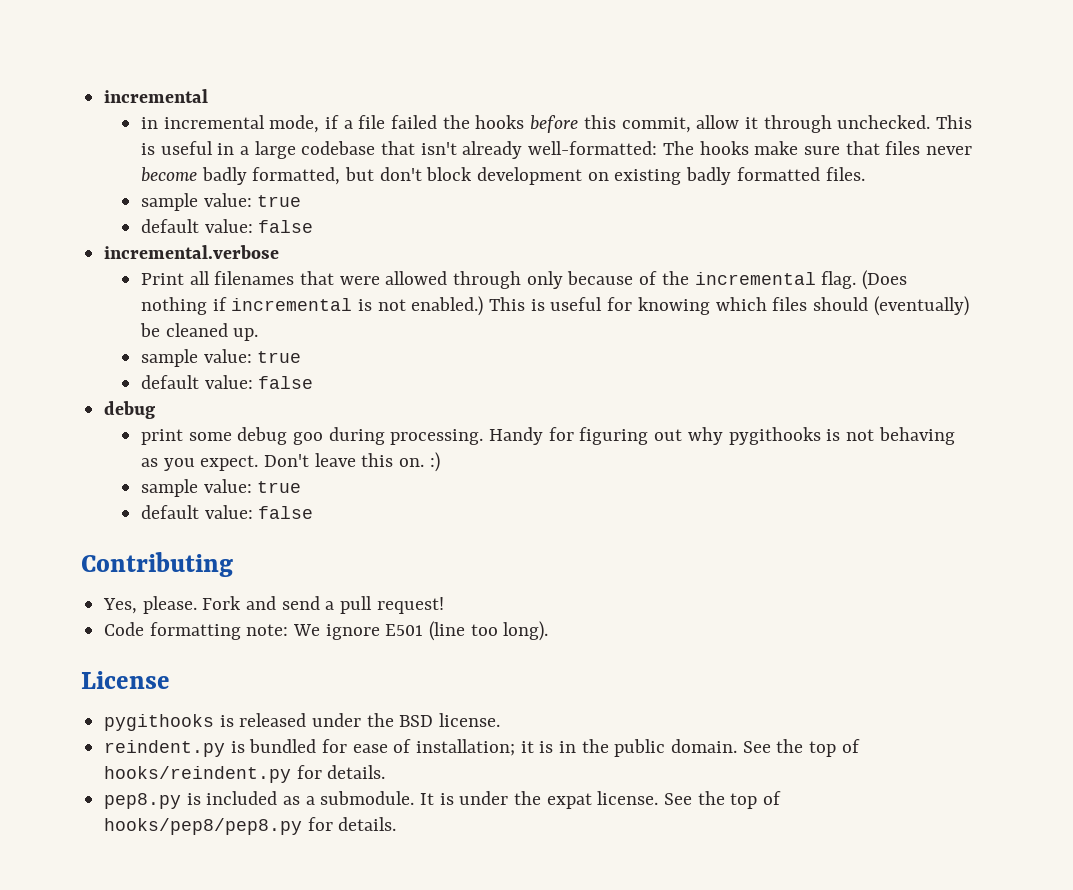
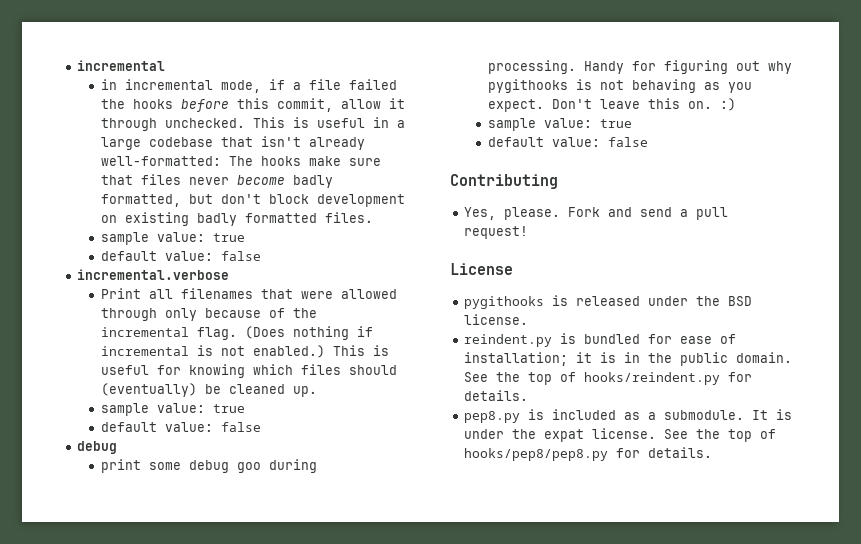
- Code formatting note: We ignore E501 (line too long).

